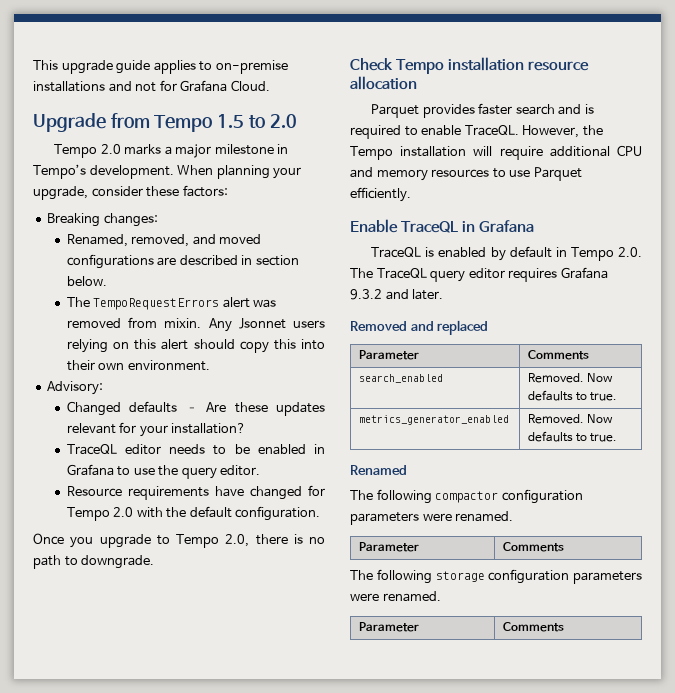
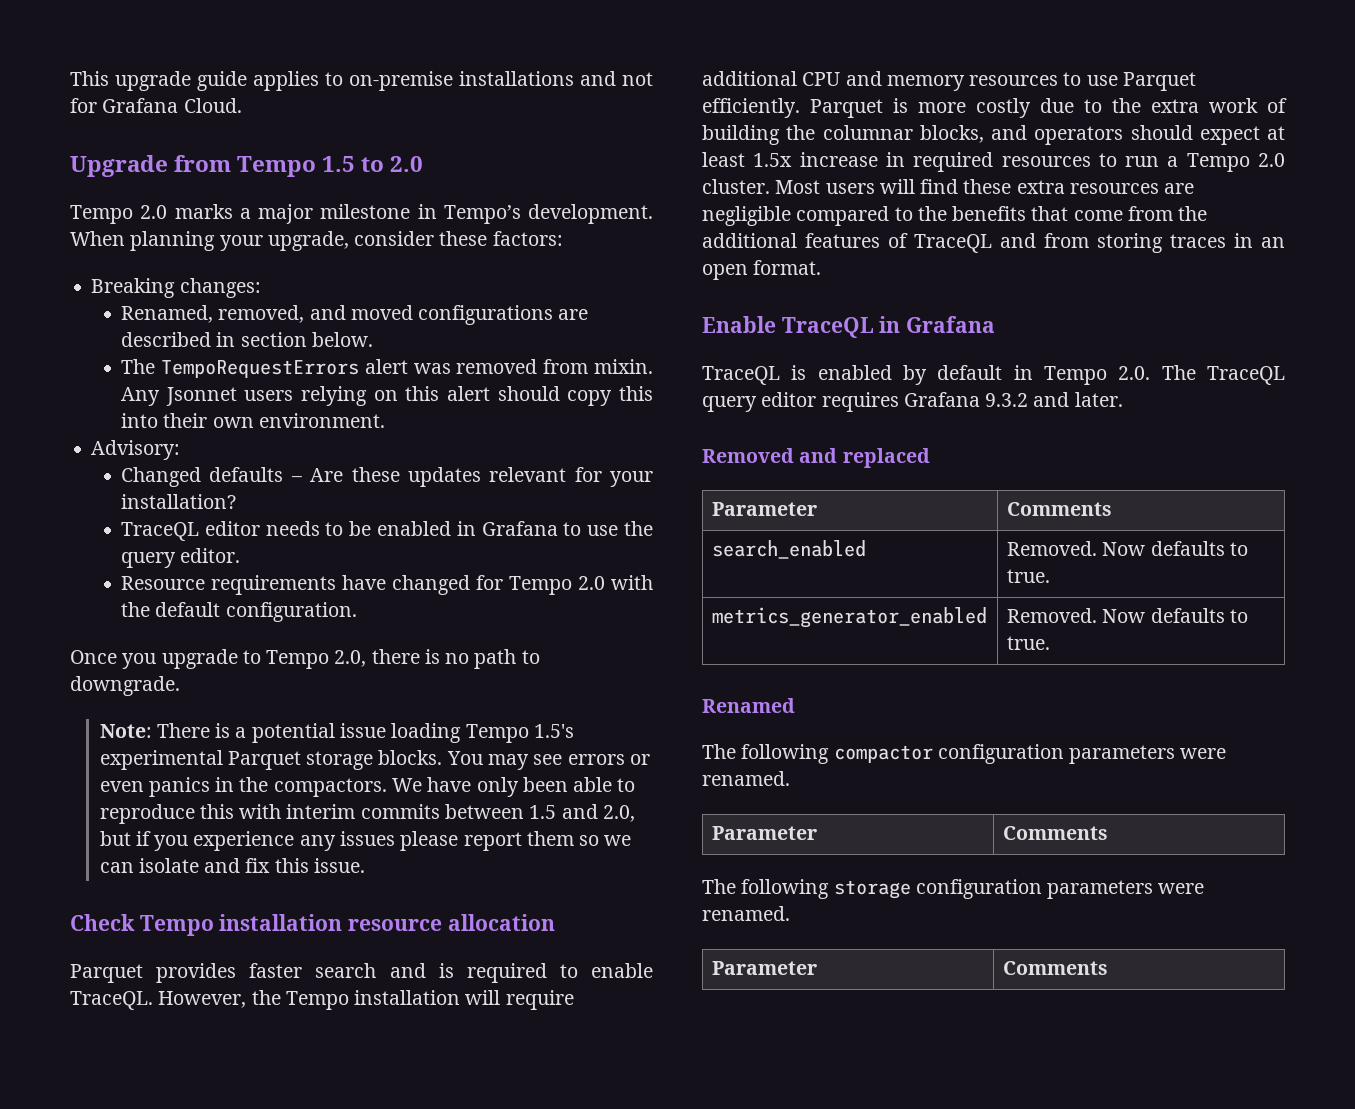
+ Note: There is a potential issue loading Tempo 1.5's experimental Parquet storage blocks. You may see errors or even panics in the compactors. We have only been able to reproduce this with interim commits between 1.5 and 2.0, but if you experience any issues please report them so we can isolate and fix this issue.
+ Parquet is more costly due to the extra work of building the columnar blocks, and operators should expect at least 1.5x increase in required resources to run a Tempo 2.0 cluster. Most users will find these extra resources are negligible compared to the benefits that come from the additional features of TraceQL and from storing traces in an open format.

